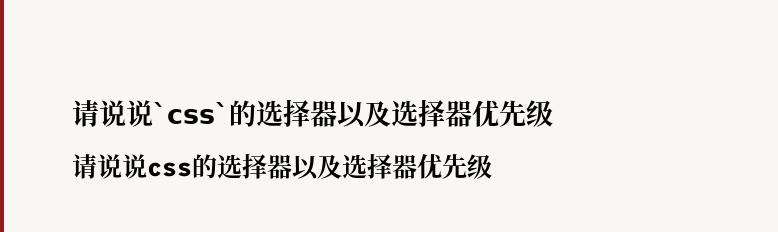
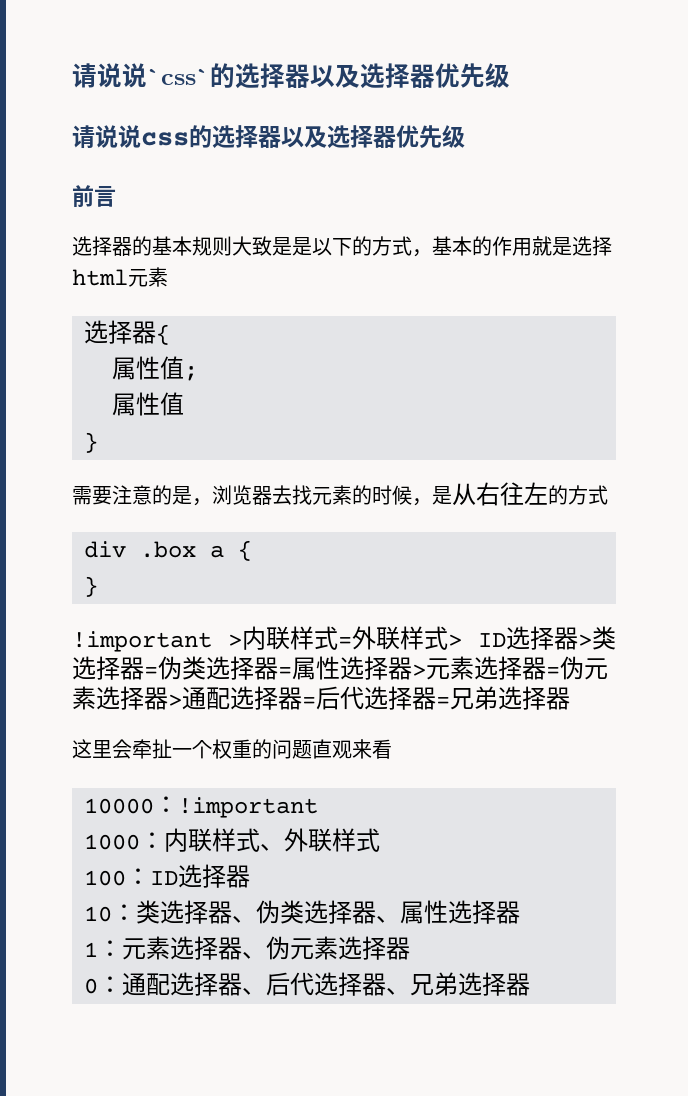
+ 前言
+ 选择器的基本规则大致是是以下的方式，基本的作用就是选择html元素
+ 选择器{
+ 属性值;
+ 属性值
+ }
+ 需要注意的是，浏览器去找元素的时候，是从右往左的方式
+ div .box a {
+ }
+ !important >内联样式=外联样式> ID选择器>类选择器=伪类选择器=属性选择器>元素选择器=伪元素选择器>通配选择器=后代选择器=兄弟选择器
+ 这里会牵扯一个权重的问题直观来看
+ 10000：!important
+ 1000：内联样式、外联样式
+ 100：ID选择器
+ 10：类选择器、伪类选择器、属性选择器
+ 1：元素选择器、伪元素选择器
+ 0：通配选择器、后代选择器、兄弟选择器

